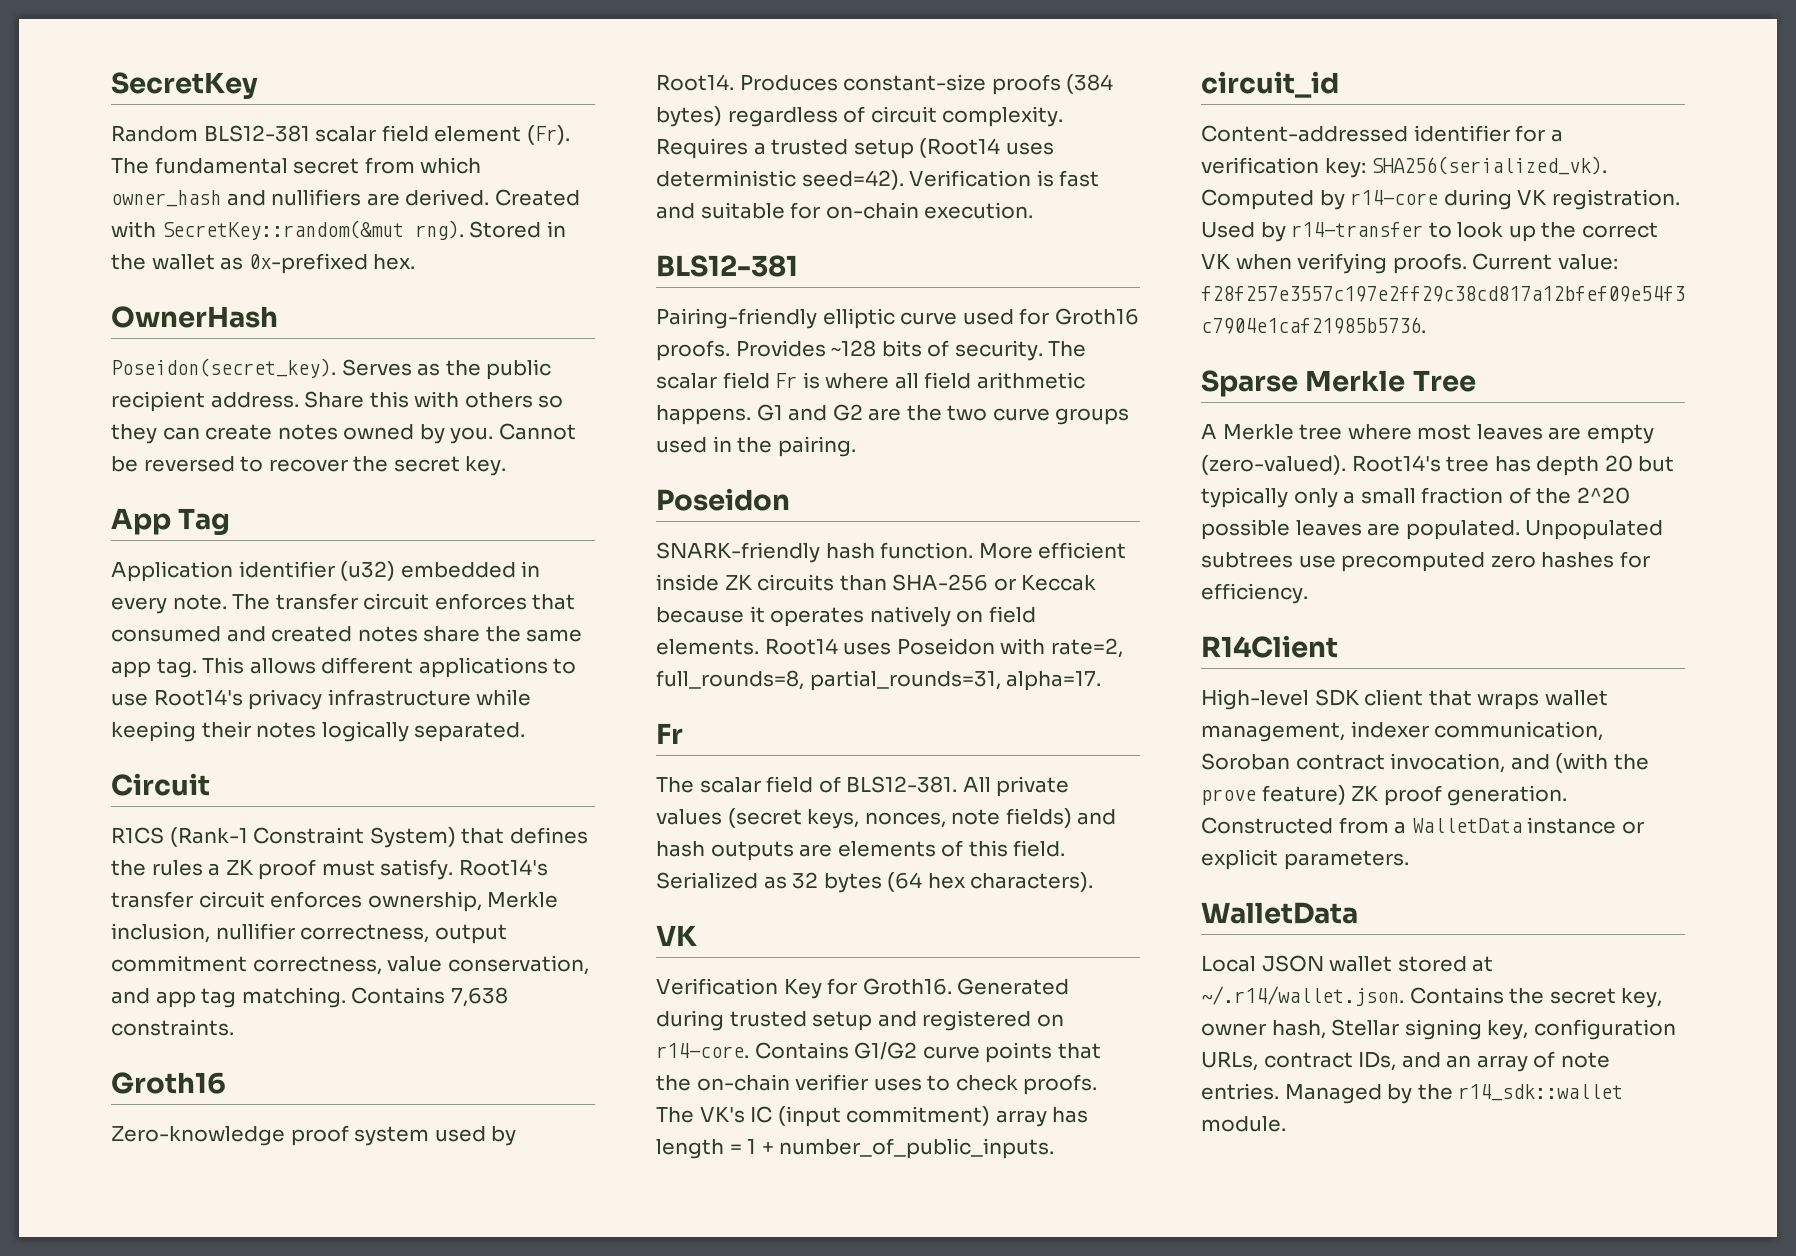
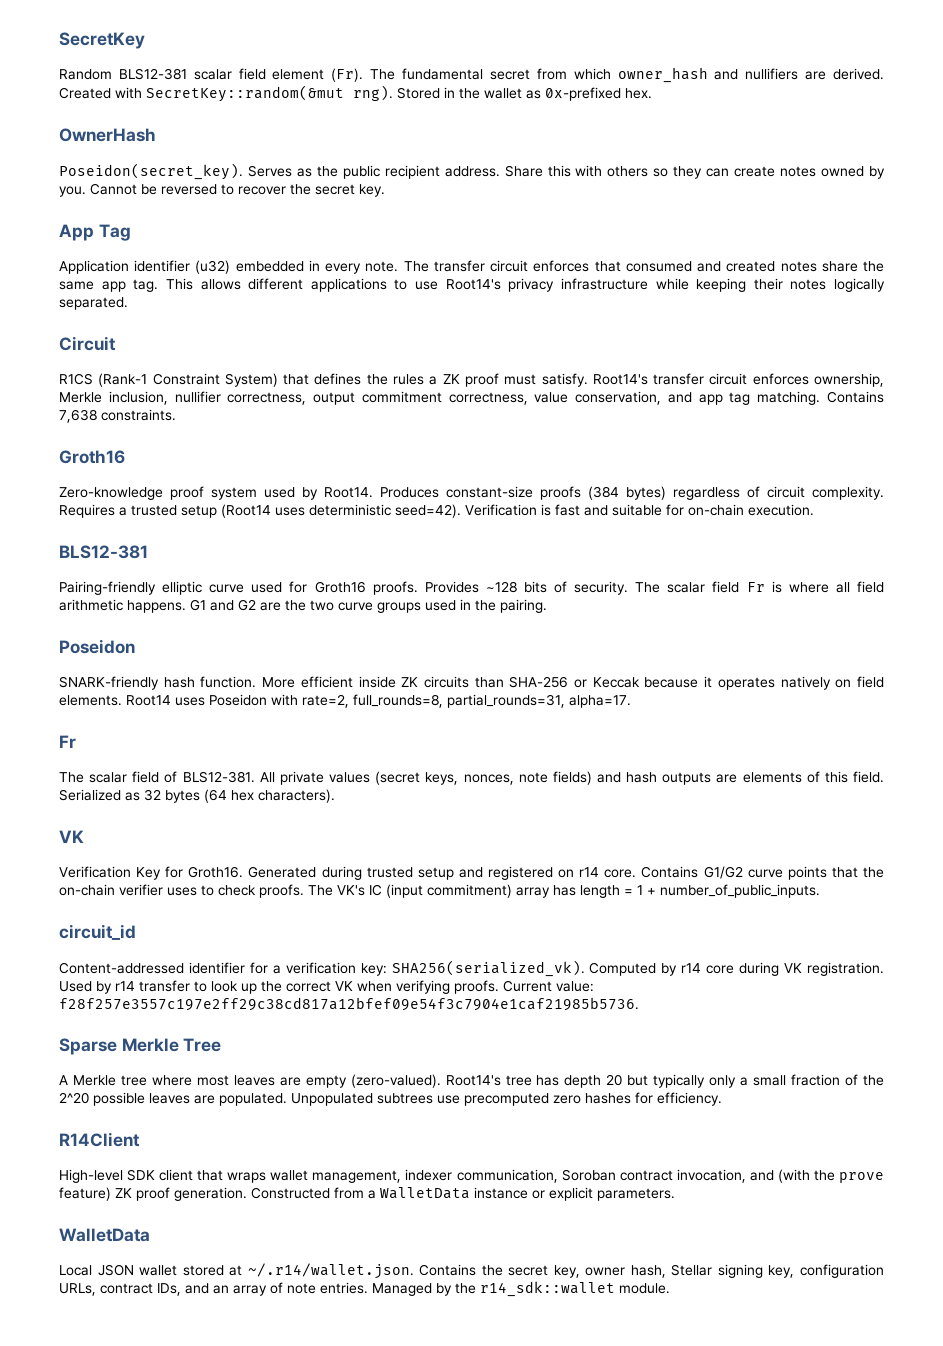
- Generated during trusted setup and registered on r14-core.
+ Generated during trusted setup and registered on r14 core.
- Computed by r14-core during VK registration.
+ Computed by r14 core during VK registration.
- Used by r14-transfer to look up the correct VK when verifying proofs.
+ Used by r14 transfer to look up the correct VK when verifying proofs.

